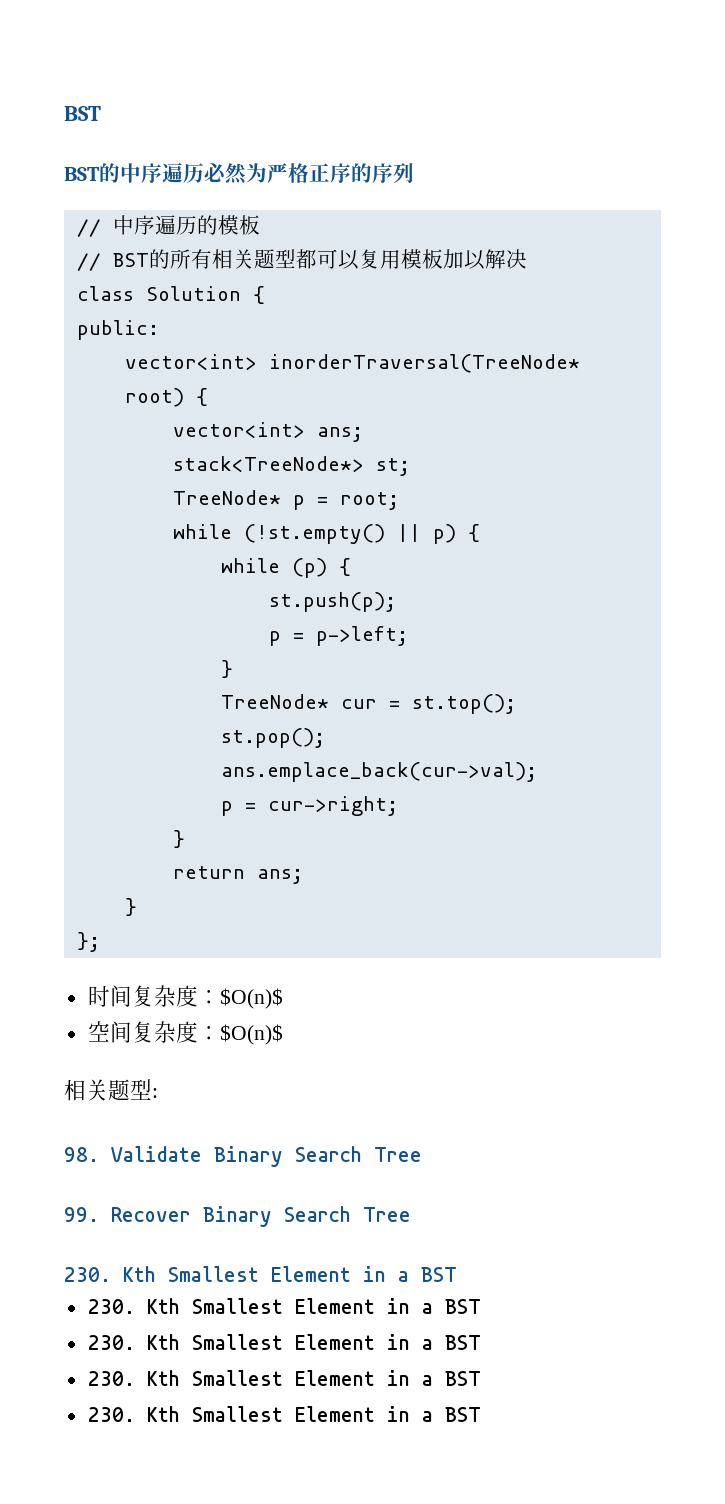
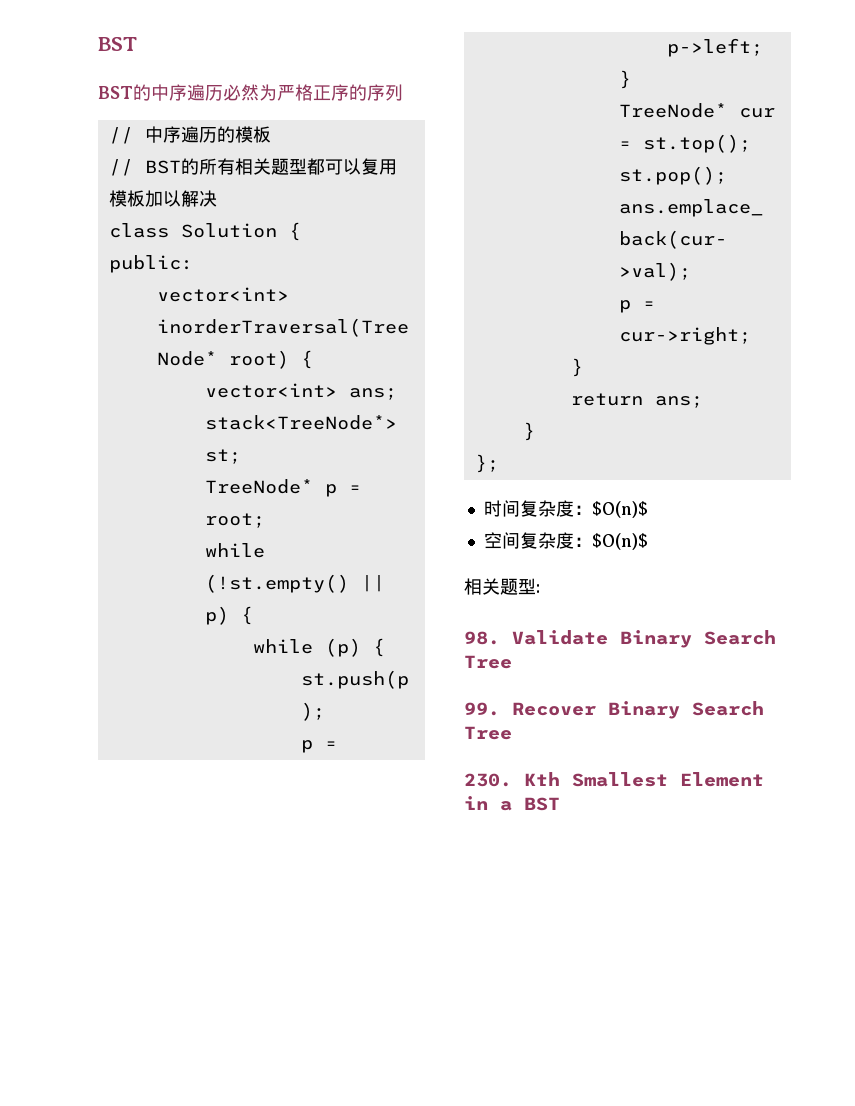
  99. Recover Binary Search Tree
- 230. Kth Smallest Element in a BST
- 230. Kth Smallest Element in a BST
- 230. Kth Smallest Element in a BST
- 230. Kth Smallest Element in a BST

